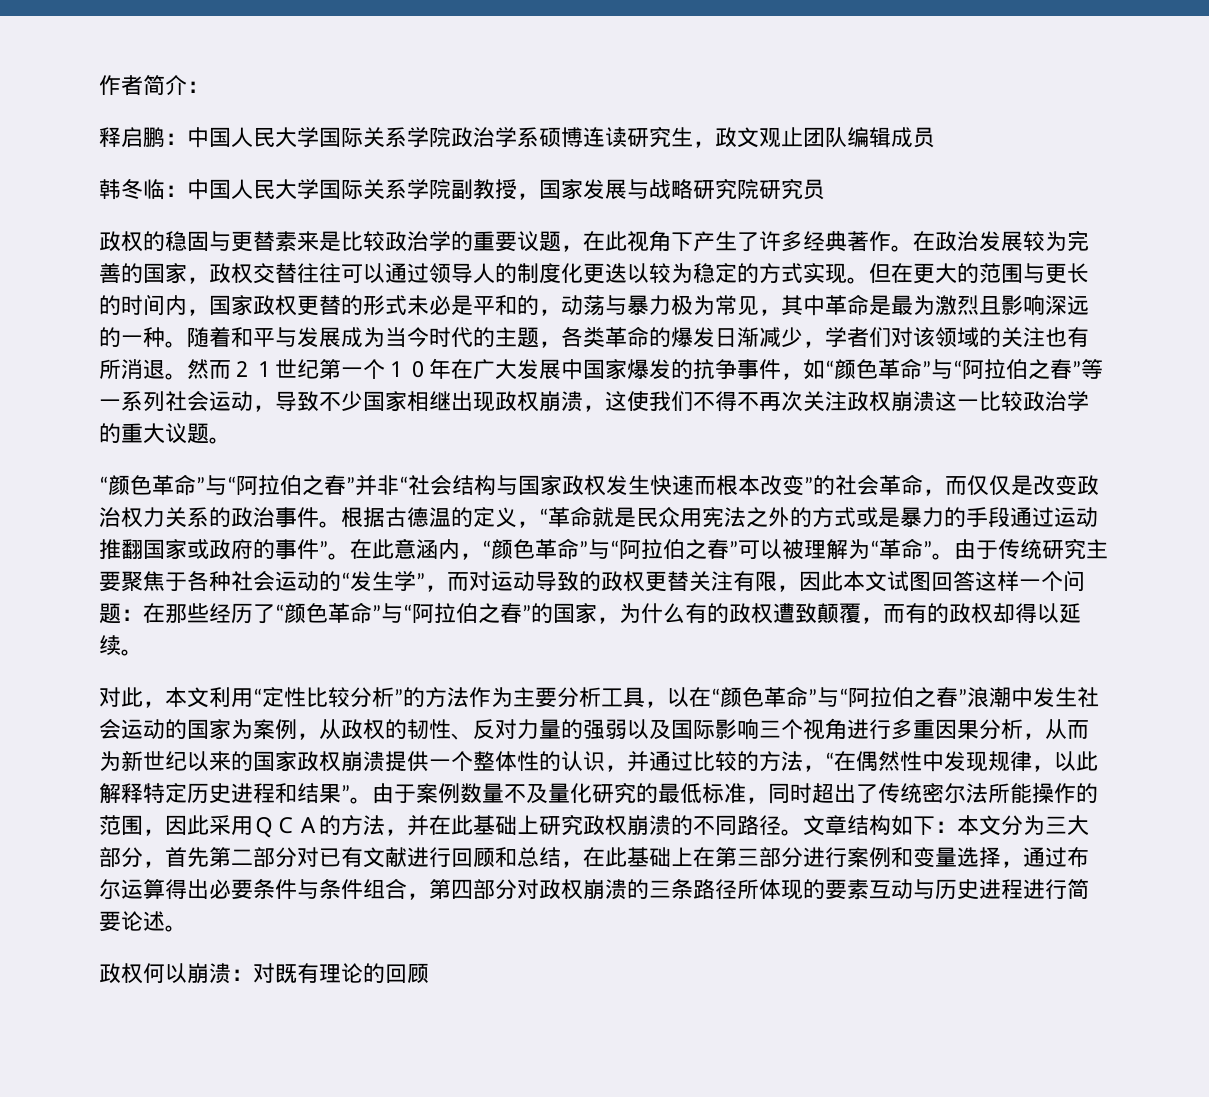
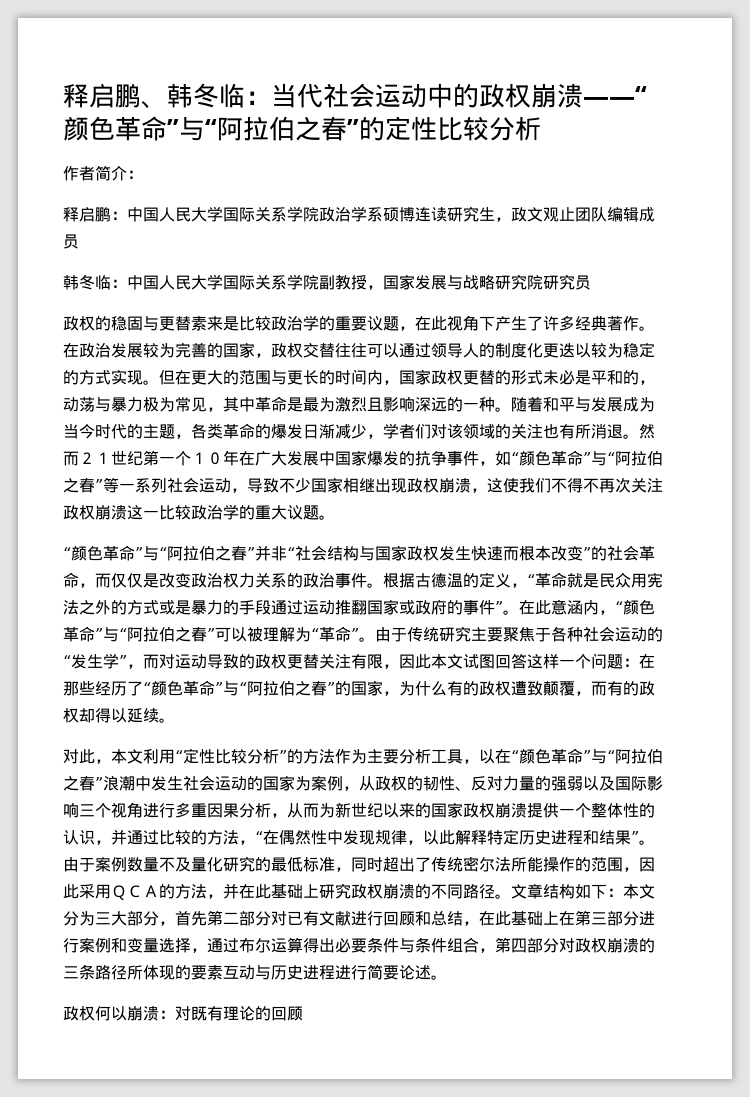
+ 释启鹏、韩冬临：当代社会运动中的政权崩溃——“颜色革命”与“阿拉伯之春”的定性比较分析

